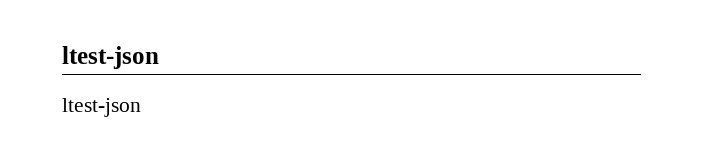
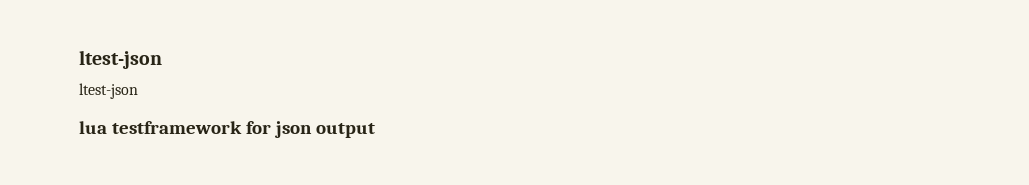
+ lua testframework for json output

